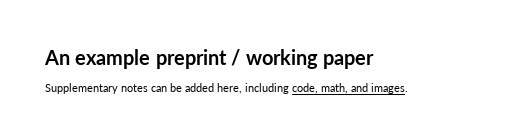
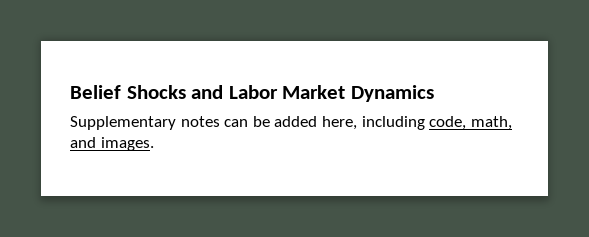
- An example preprint / working paper
+ Belief Shocks and Labor Market Dynamics

